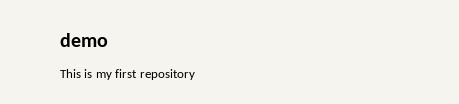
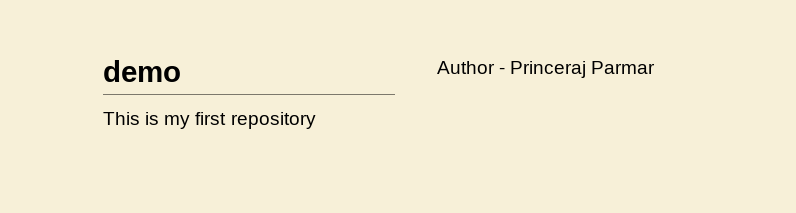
+ Author - Princeraj Parmar

